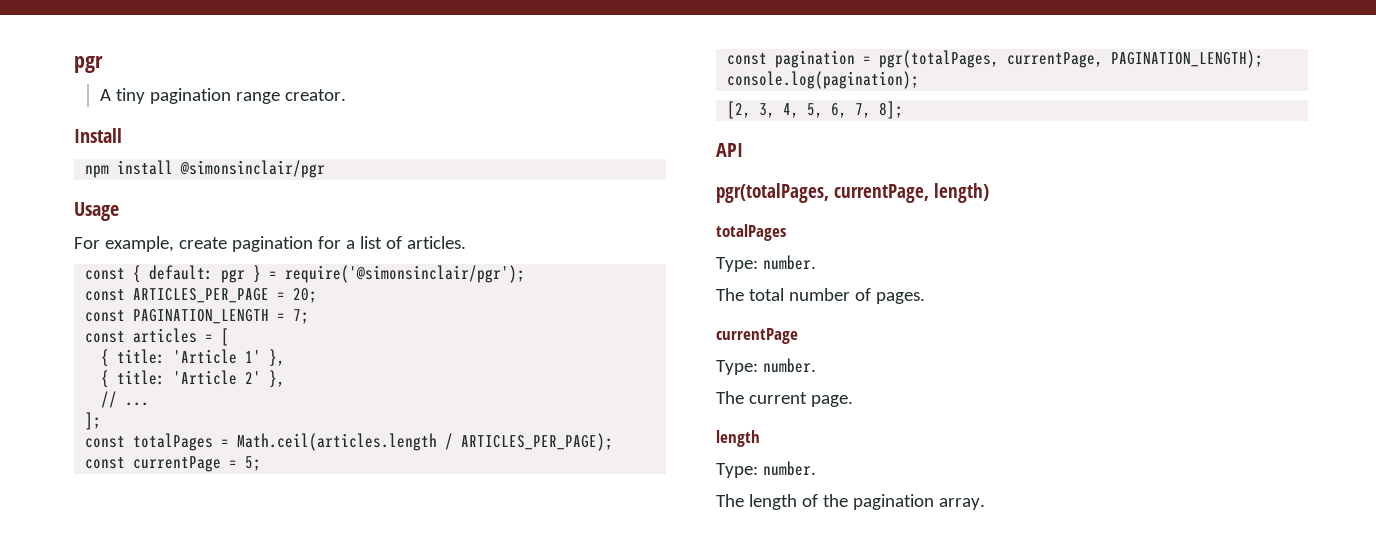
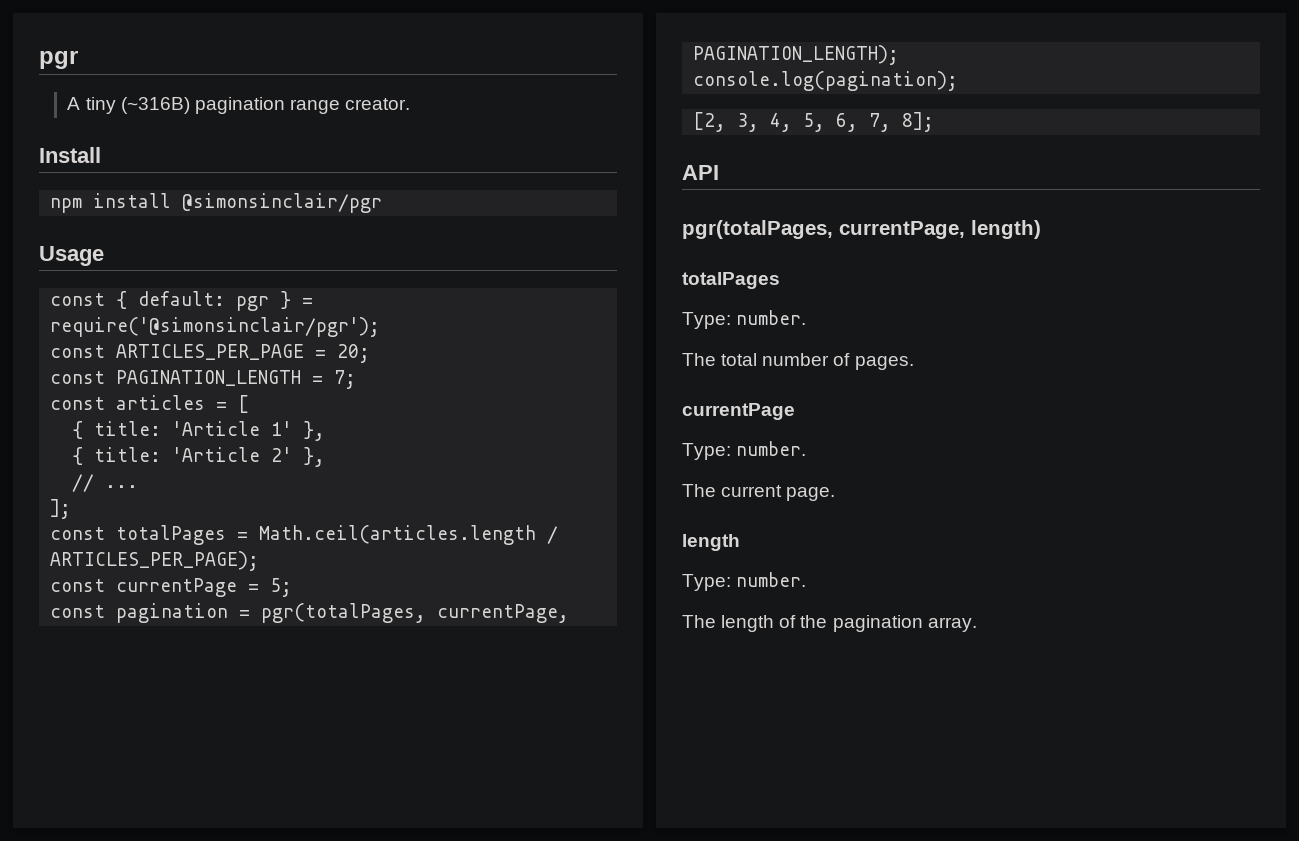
- A tiny pagination range creator.
+ A tiny (~316B) pagination range creator.
- For example, create pagination for a list of articles.

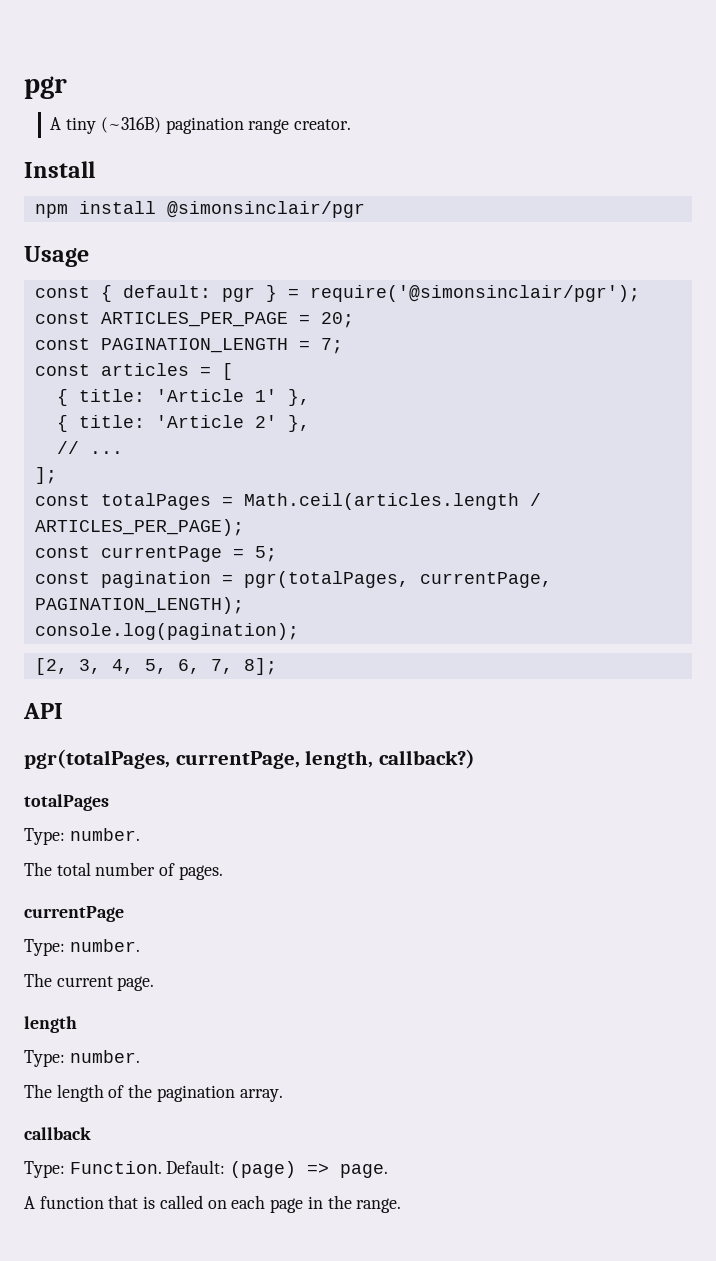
- pgr(totalPages, currentPage, length)
+ pgr(totalPages, currentPage, length, callback?)
+ callback
+ Type: Function. Default: (page) => page.
+ A function that is called on each page in the range.

